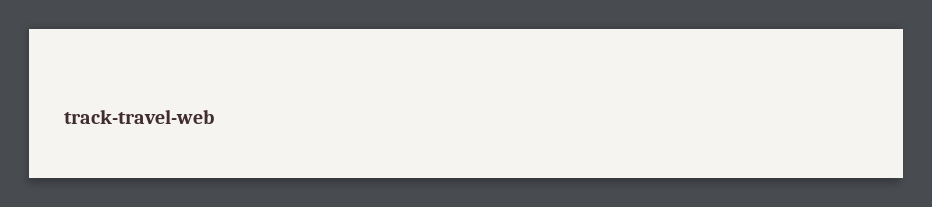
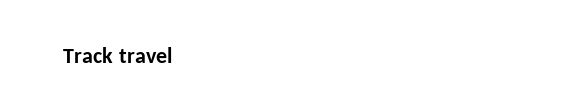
- track-travel-web
+ Track travel

